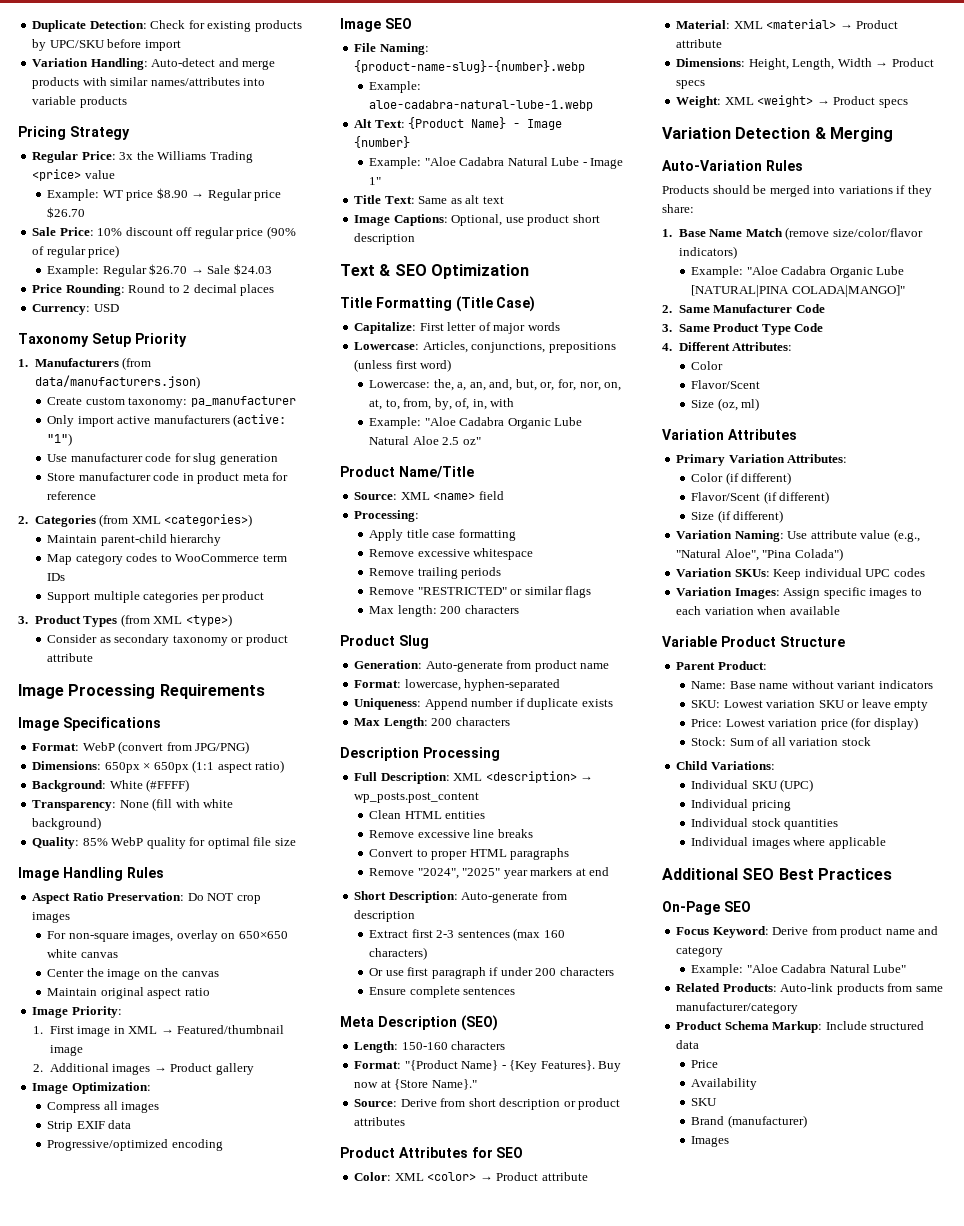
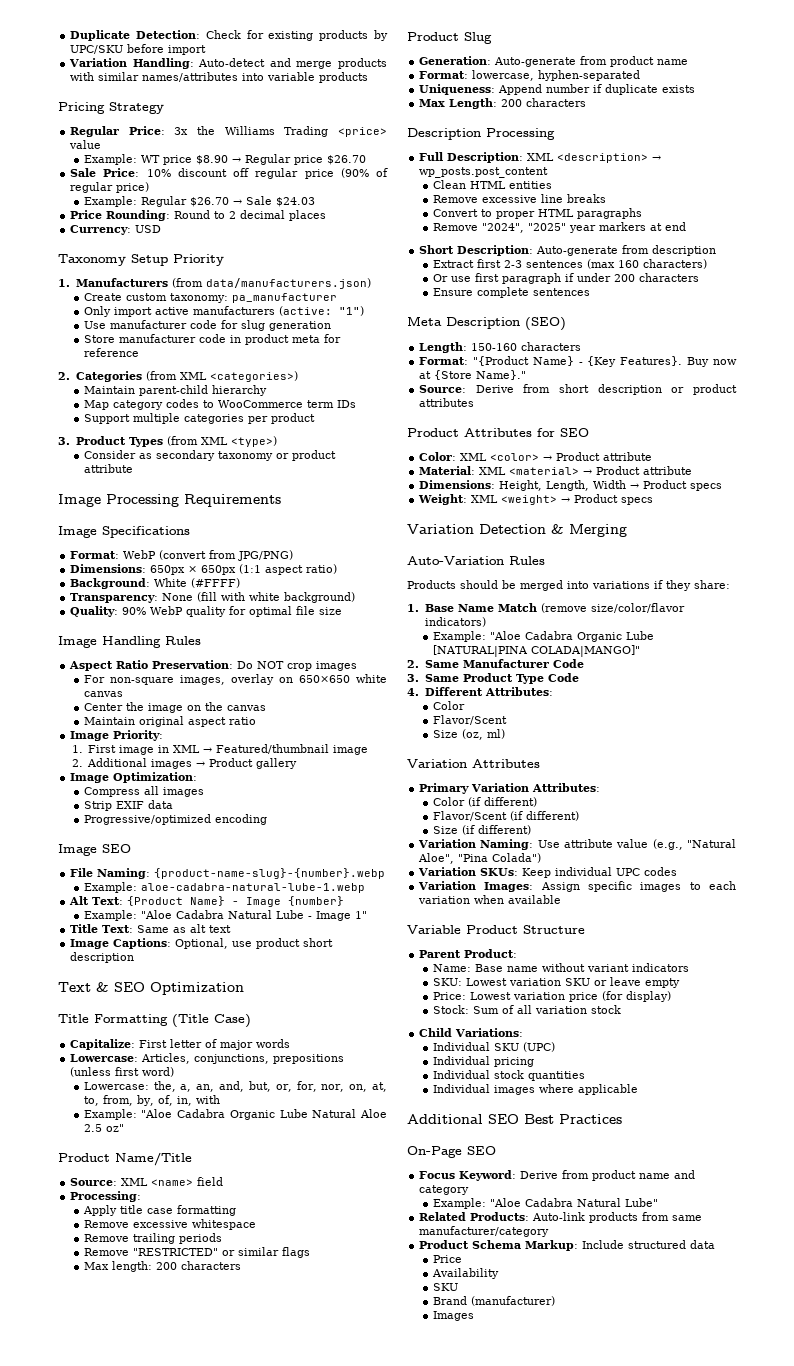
- Quality: 85% WebP quality for optimal file size
+ Quality: 90% WebP quality for optimal file size

